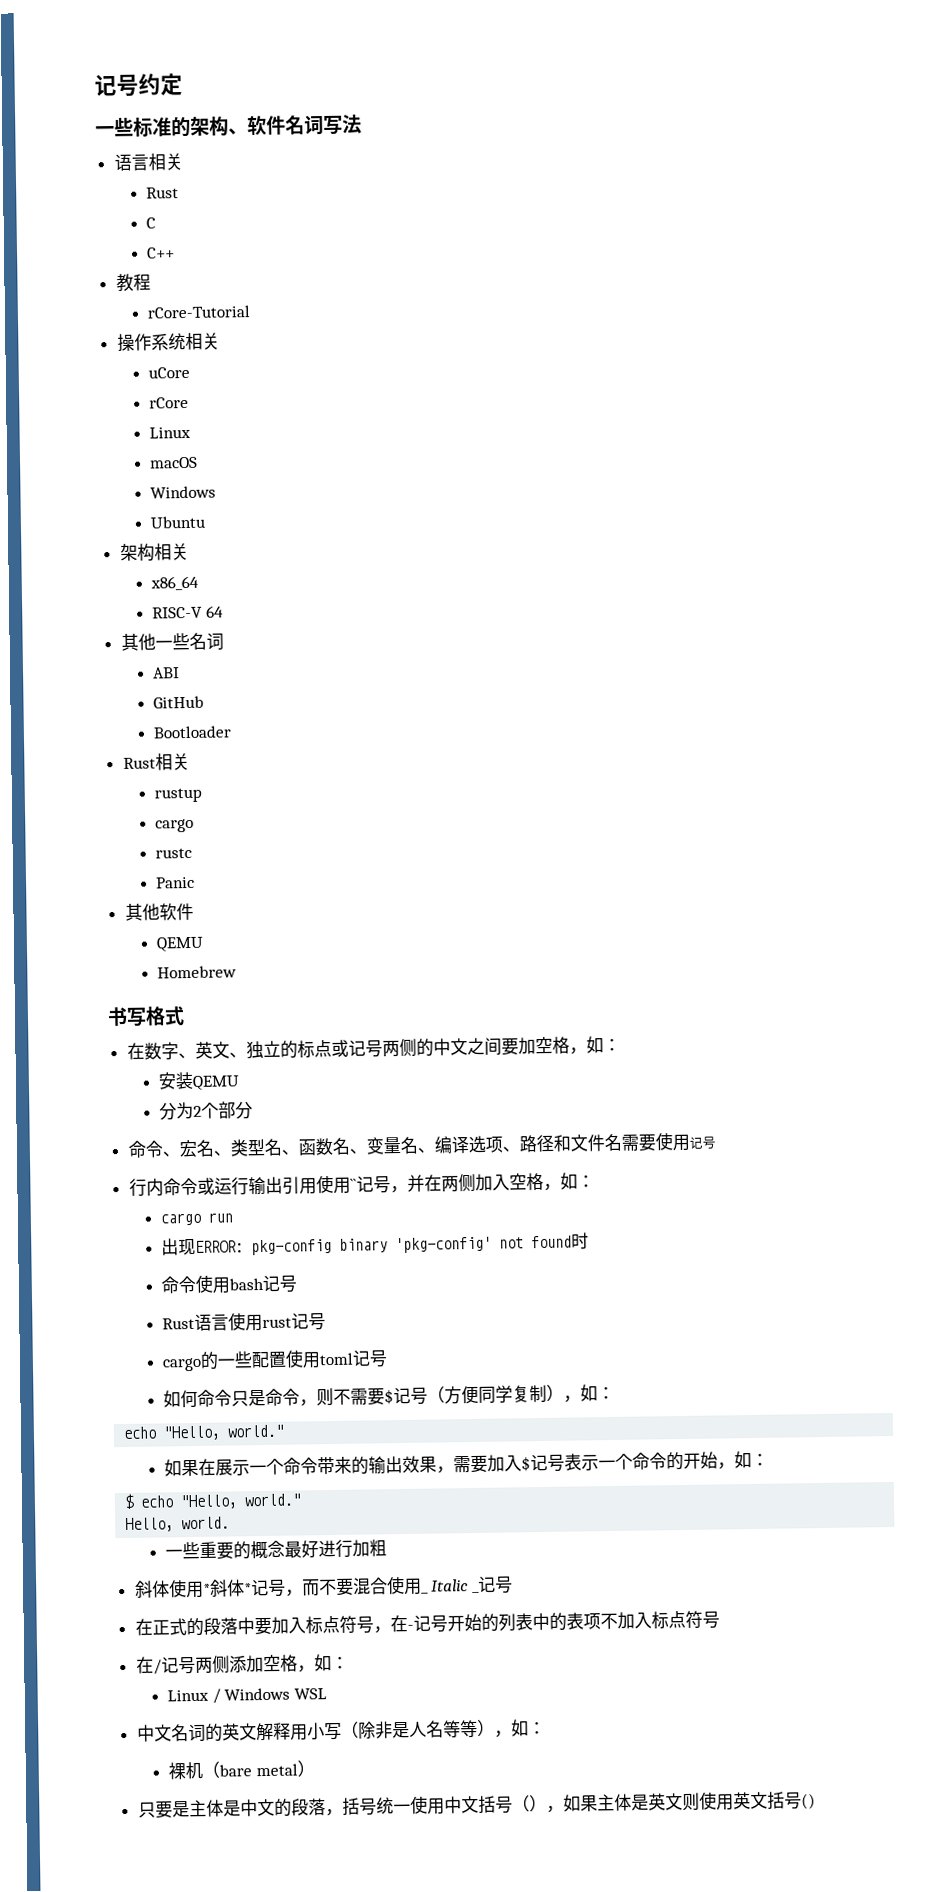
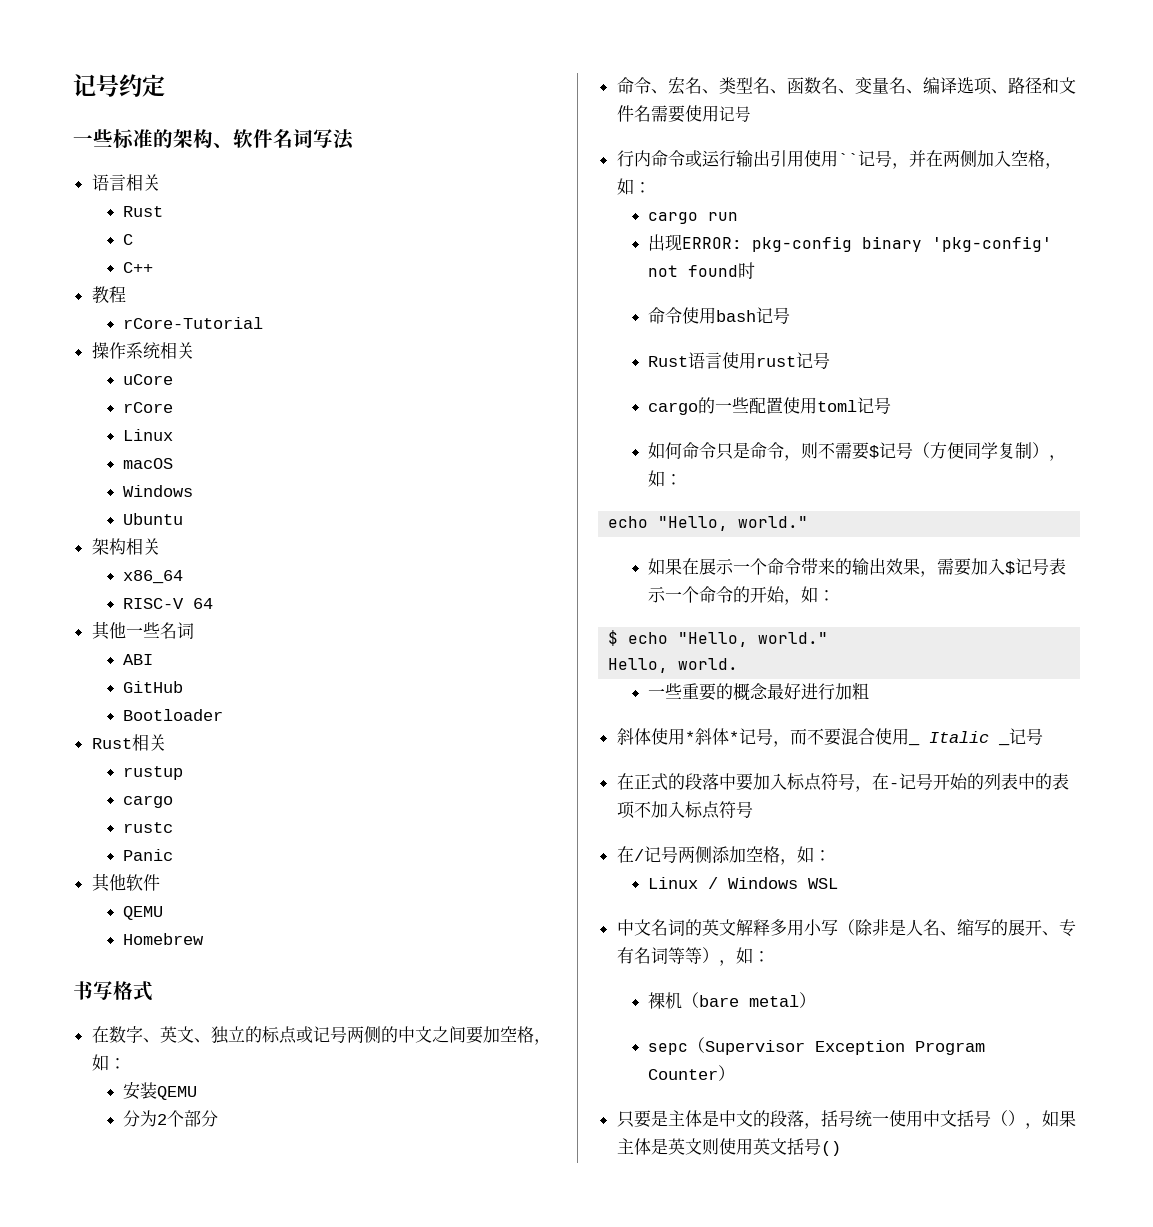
- 中文名词的英文解释用小写（除非是人名等等），如：
+ 中文名词的英文解释多用小写（除非是人名、缩写的展开、专有名词等等），如：
+ sepc（Supervisor Exception Program Counter）

